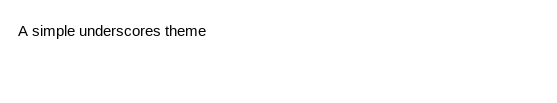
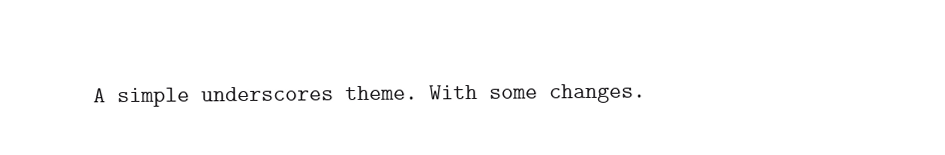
- A simple underscores theme
+ A simple underscores theme. With some changes.

